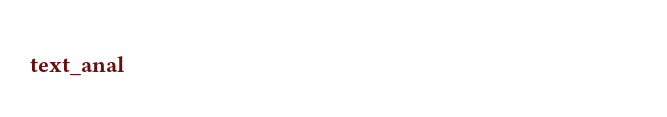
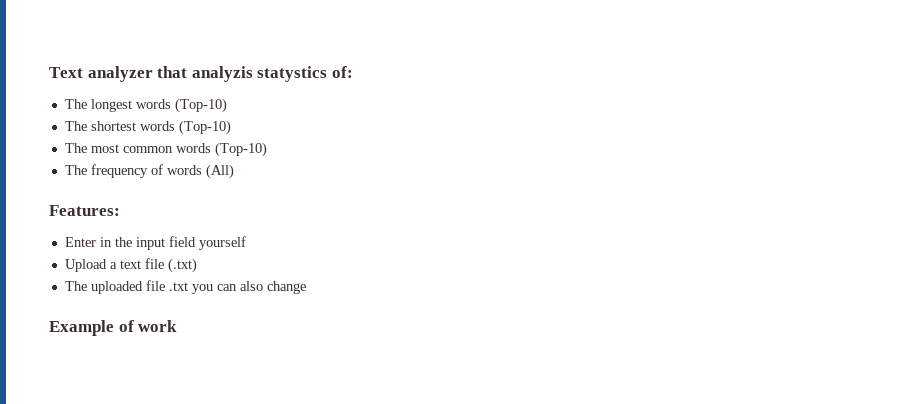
- text_anal
+ Text analyzer that analyzis statystics of:
+ The longest words (Top-10)
+ The shortest words (Top-10)
+ The most common words (Top-10)
+ The frequency of words (All)
+ Features:
+ Enter in the input field yourself
+ Upload a text file (.txt)
+ The uploaded file .txt you can also change
+ Example of work

